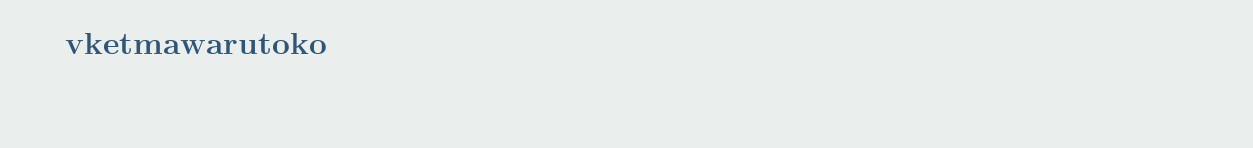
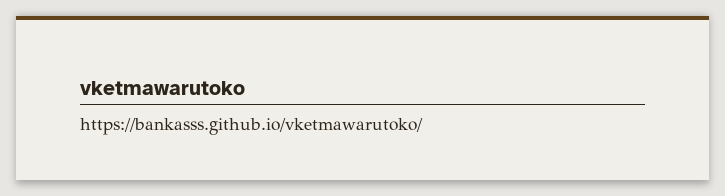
+ https://bankasss.github.io/vketmawarutoko/

